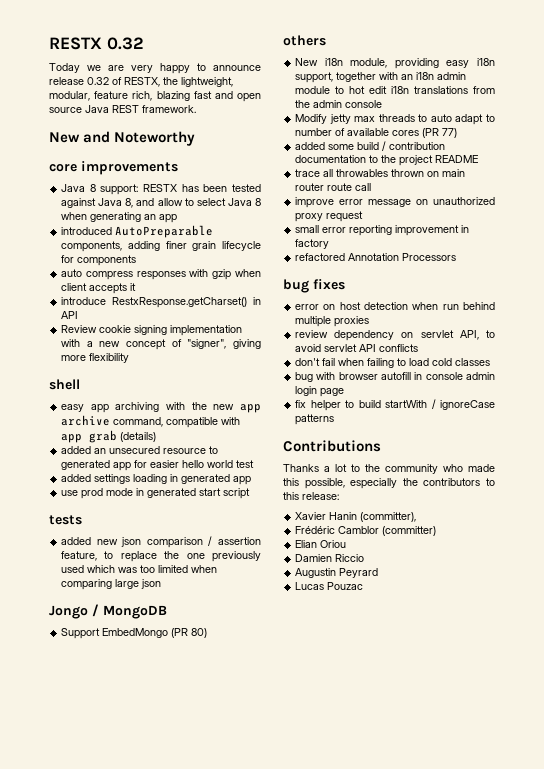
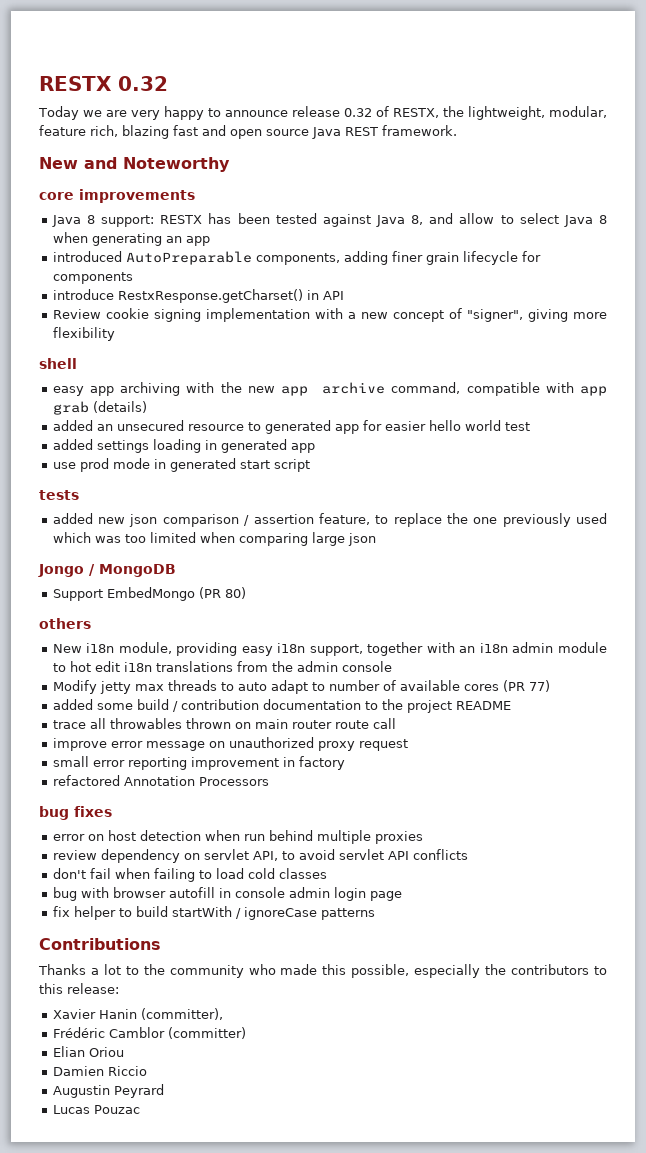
- auto compress responses with gzip when client accepts it

